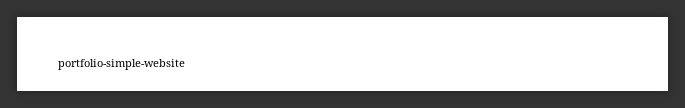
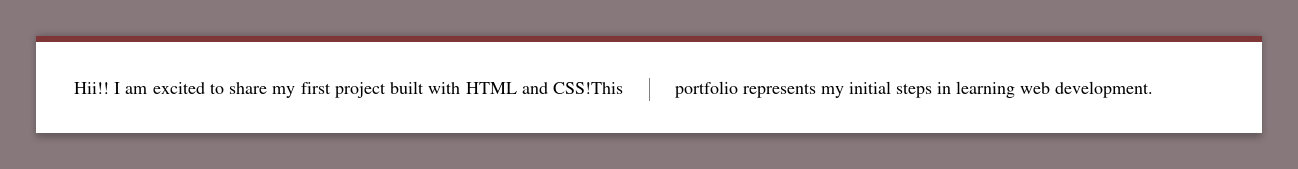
- portfolio-simple-website
+ Hii!! I am excited to share my first project built with HTML and CSS!This portfolio represents my initial steps in learning web development.

